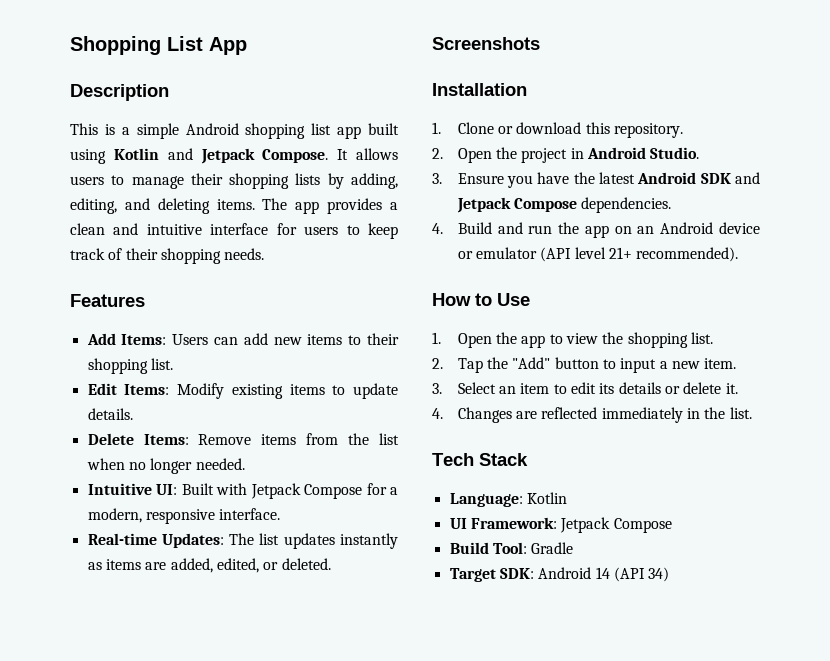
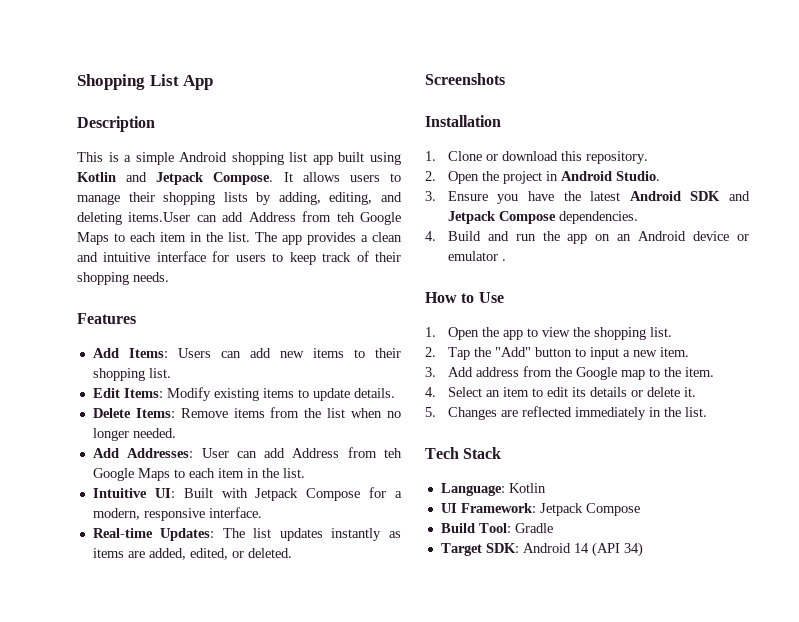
- It allows users to manage their shopping lists by adding, editing, and deleting items.
+ It allows users to manage their shopping lists by adding, editing, and deleting items.User can add Address from teh Google Maps to each item in the list.
+ Add Addresses: User can add Address from teh Google Maps to each item in the list.
- 4. Build and run the app on an Android device or emulator (API level 21+ recommended).
+ 4. Build and run the app on an Android device or emulator .
- 3. Select an item to edit its details or delete it.
+ 3. Add address from the Google map to the item.
+ 4. Select an item to edit its details or delete it.
- 4. Changes are reflected immediately in the list.
+ 5. Changes are reflected immediately in the list.

